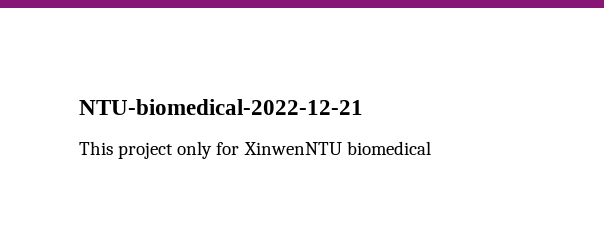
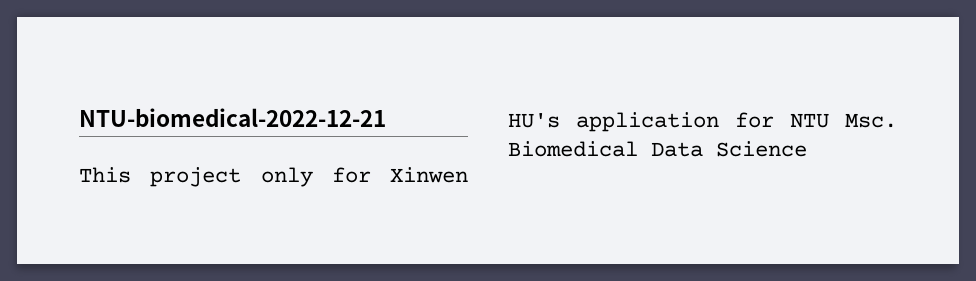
- This project only for XinwenNTU biomedical
+ This project only for Xinwen HU's application for NTU Msc. Biomedical Data Science

